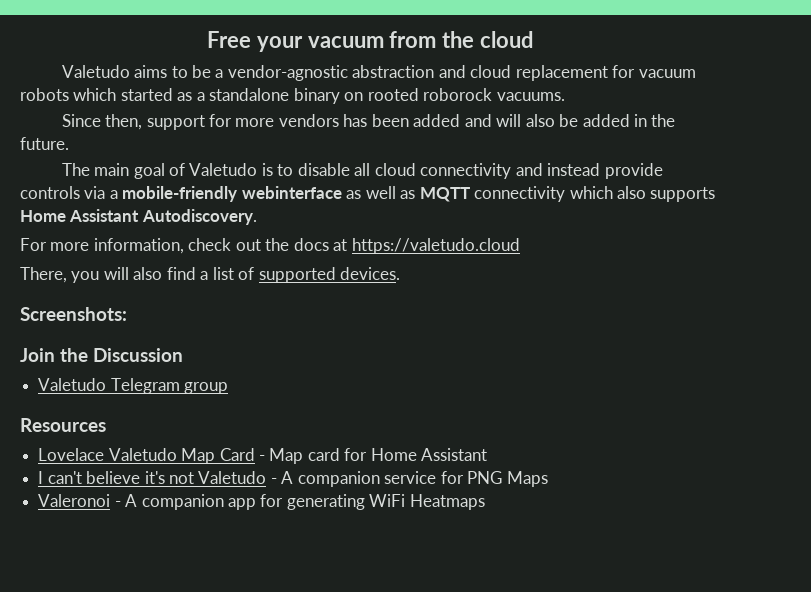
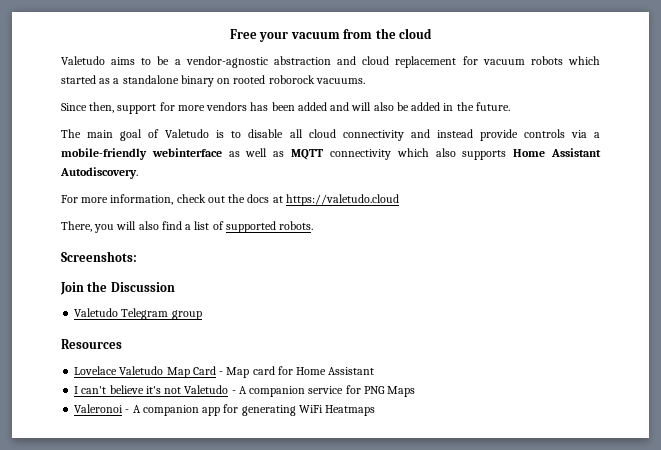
- There, you will also find a list of supported devices.
+ There, you will also find a list of supported robots.

